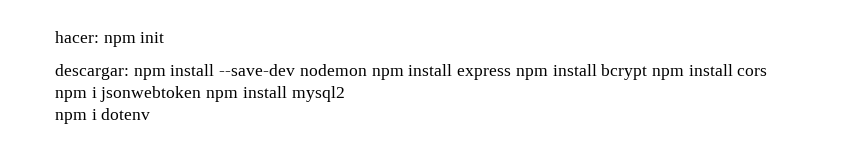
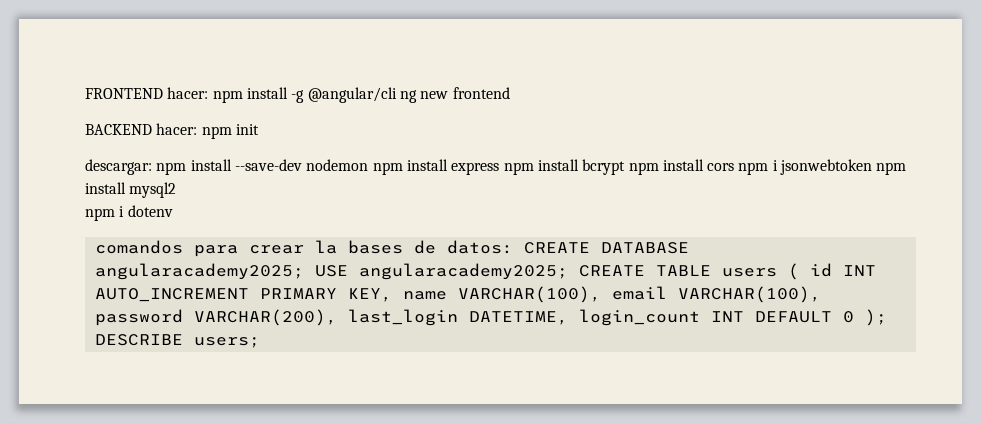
- hacer: npm init
+ FRONTEND hacer: npm install -g @angular/cli ng new frontend
+ BACKEND hacer: npm init
+ comandos para crear la bases de datos: CREATE DATABASE angularacademy2025; USE angularacademy2025; CREATE TABLE users ( id INT AUTO_INCREMENT PRIMARY KEY, name VARCHAR(100), email VARCHAR(100), password VARCHAR(200), last_login DATETIME, login_count INT DEFAULT 0 ); DESCRIBE users;

